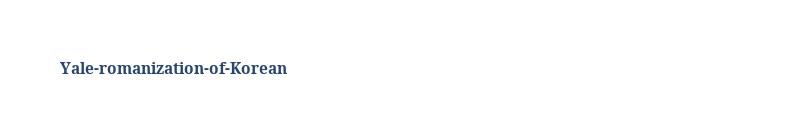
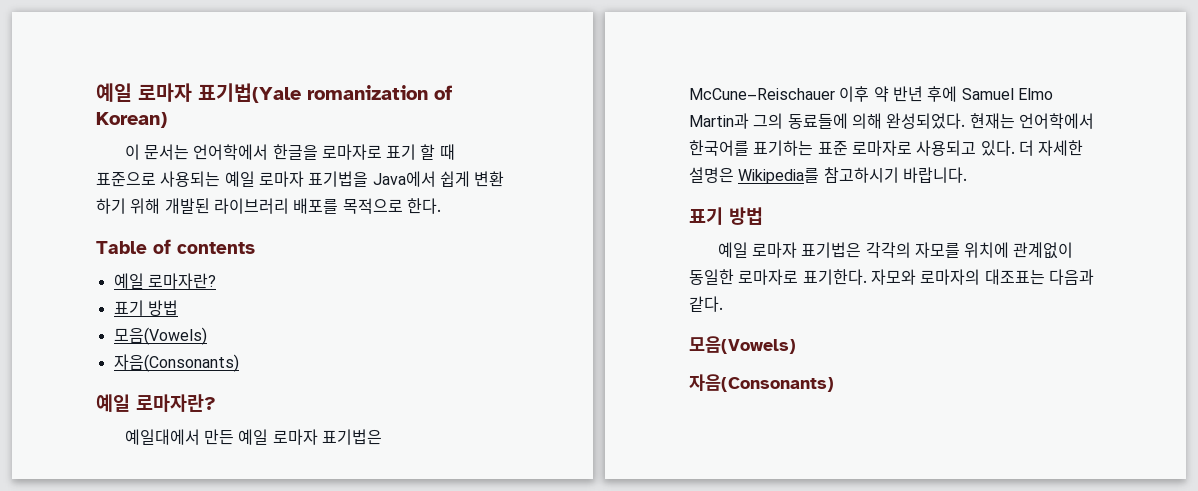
- Yale-romanization-of-Korean
+ 예일 로마자 표기법(Yale romanization of Korean)
+ 이 문서는 언어학에서 한글을 로마자로 표기 할 때 표준으로 사용되는 예일 로마자 표기법을 Java에서 쉽게 변환 하기 위해 개발된 라이브러리 배포를 목적으로 한다.
+ Table of contents
+ 예일 로마자란?
+ 표기 방법
+ 모음(Vowels)
+ 자음(Consonants)
+ 예일 로마자란?
+ 예일대에서 만든 예일 로마자 표기법은 McCune–Reischauer 이후 약 반년 후에 Samuel Elmo Martin과 그의 동료들에 의해 완성되었다. 현재는 언어학에서 한국어를 표기하는 표준 로마자로 사용되고 있다. 더 자세한 설명은 Wikipedia를 참고하시기 바랍니다.
+ 표기 방법
+ 예일 로마자 표기법은 각각의 자모를 위치에 관계없이 동일한 로마자로 표기한다. 자모와 로마자의 대조표는 다음과 같다.
+ 모음(Vowels)
+ 자음(Consonants)

